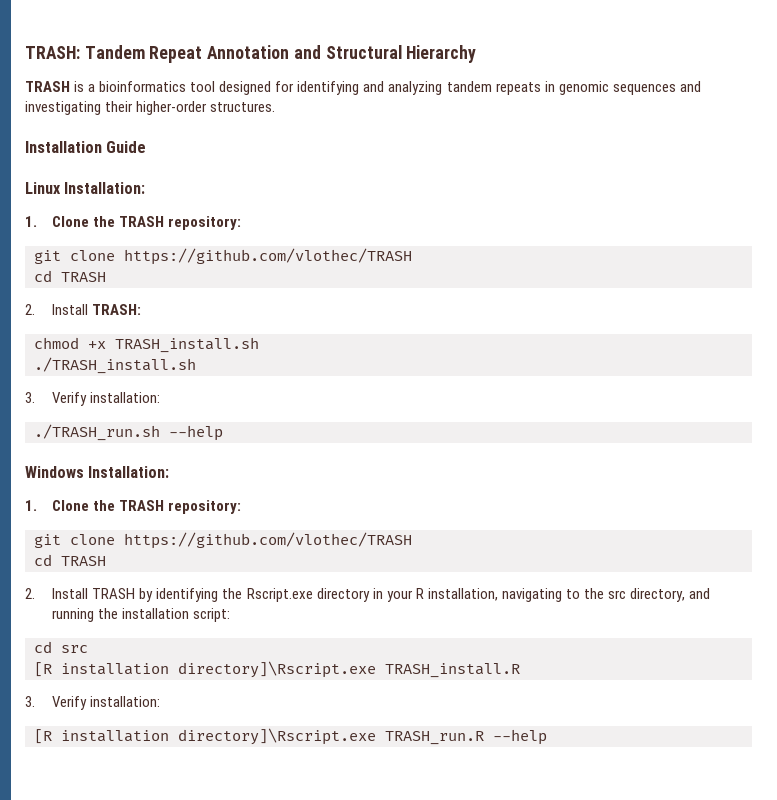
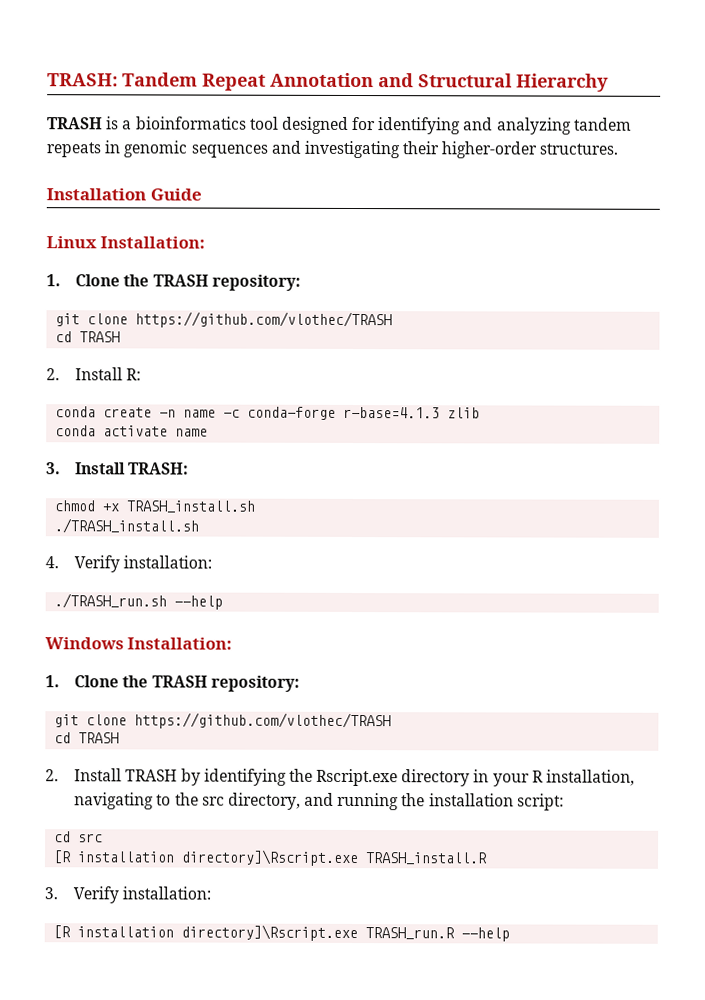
- 2. Install TRASH:
+ 2. Install R:
+ conda create -n name -c conda-forge r-base=4.1.3 zlib
+ conda activate name
+ 3. Install TRASH:
  ./TRASH_install.sh
- 3. Verify installation:
+ 4. Verify installation:

